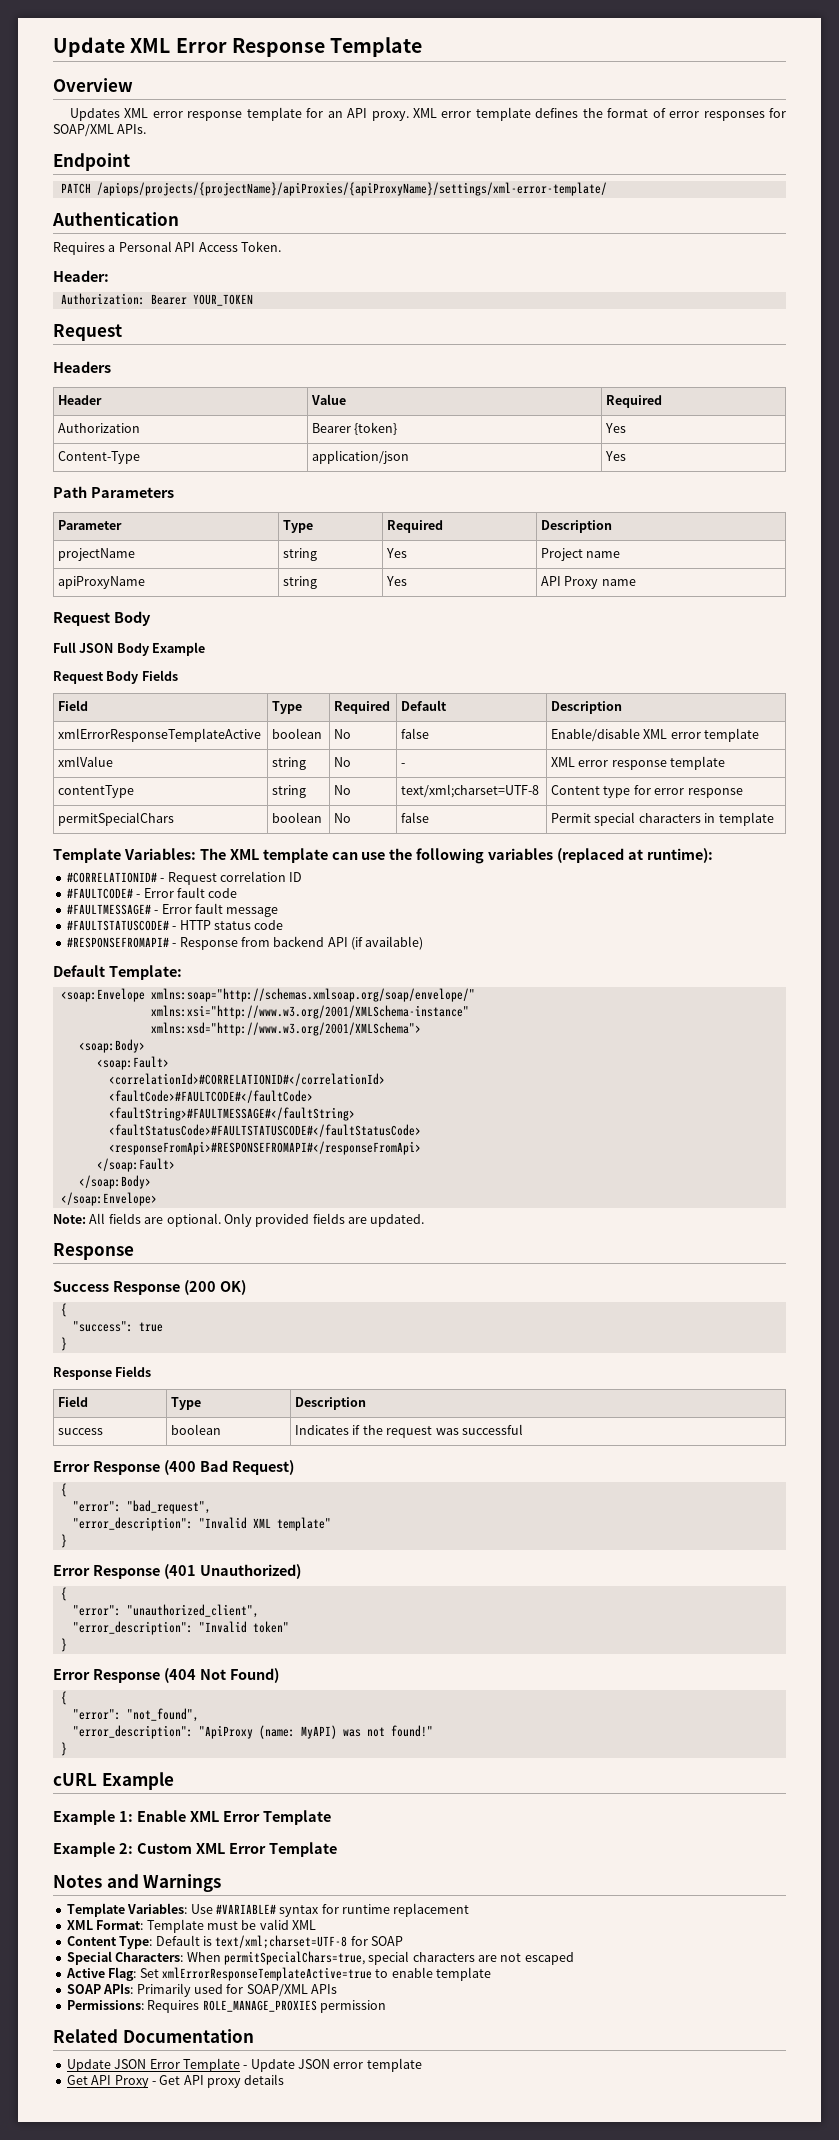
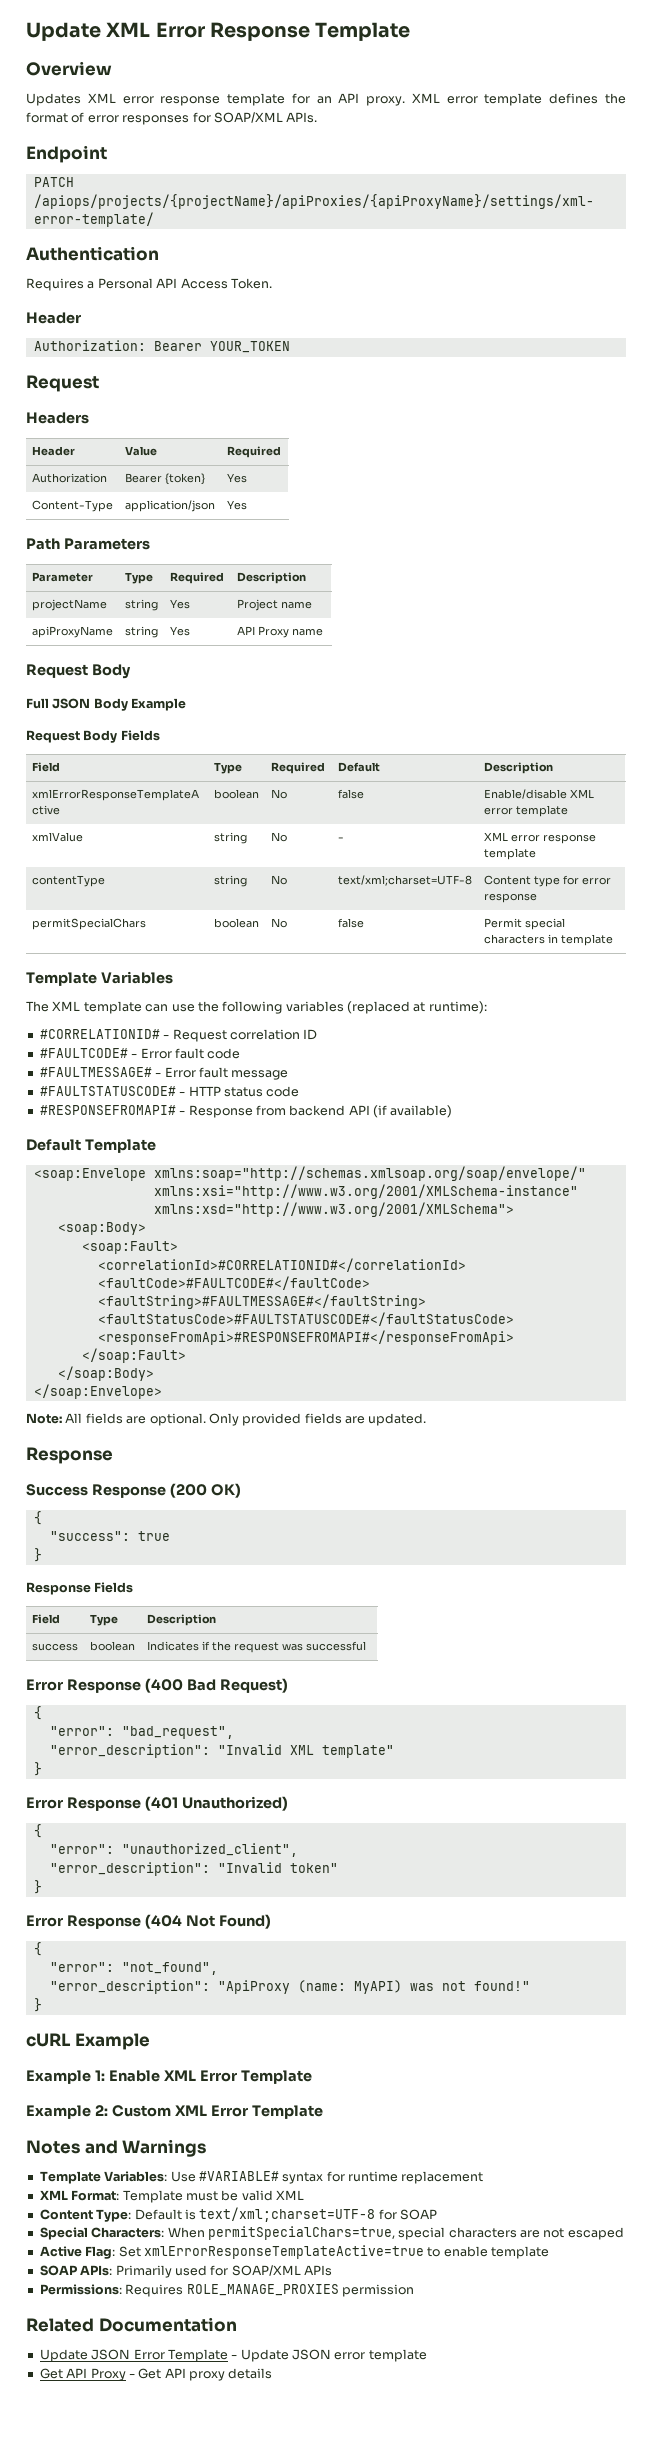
  Requires a Personal API Access Token.
- Header:
+ Header
- Template Variables: The XML template can use the following variables (replaced at runtime):
+ Template Variables
+ The XML template can use the following variables (replaced at runtime):
- Default Template:
+ Default Template

